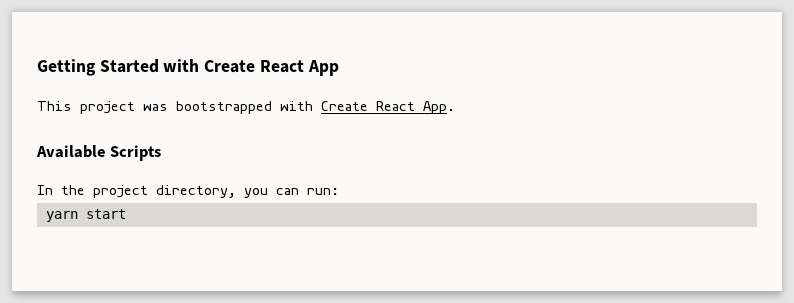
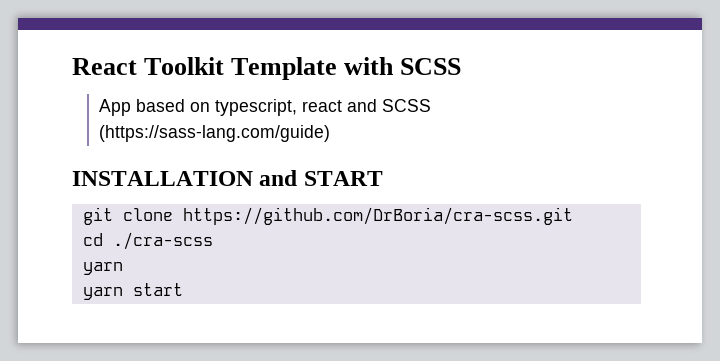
- Getting Started with Create React App
- This project was bootstrapped with Create React App.
- Available Scripts
- In the project directory, you can run:
+ React Toolkit Template with SCSS
+ App based on typescript, react and SCSS (https://sass-lang.com/guide)
+ INSTALLATION and START
+ git clone https://github.com/DrBoria/cra-scss.git
+ cd ./cra-scss
+ yarn

